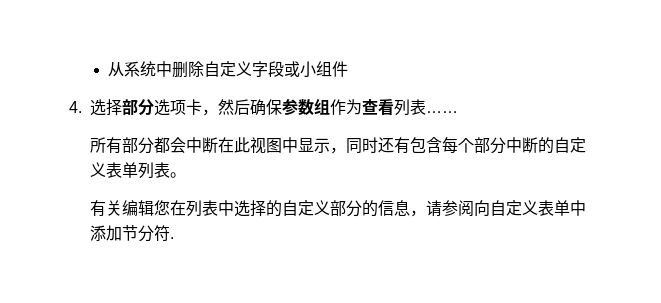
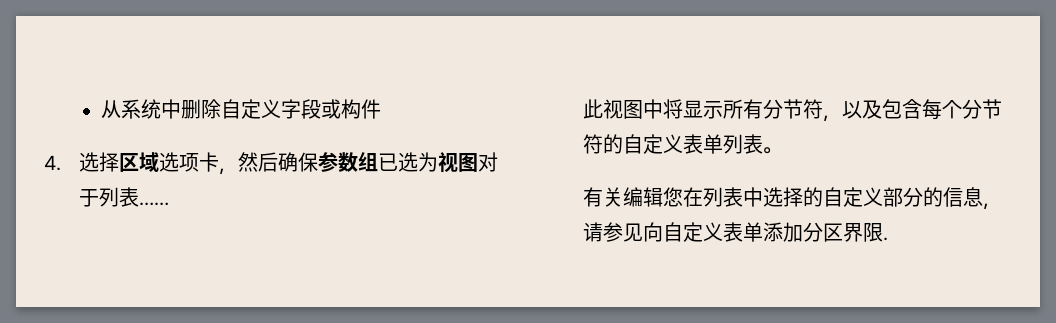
- 从系统中删除自定义字段或小组件
+ 从系统中删除自定义字段或构件
- 4.选择部分选项卡，然后确保参数组作为查看列表……
+ 4.选择区域选项卡，然后确保参数组已选为视图对于列表……
- 所有部分都会中断在此视图中显示，同时还有包含每个部分中断的自定义表单列表。
+ 此视图中将显示所有分节符，以及包含每个分节符的自定义表单列表。
- 有关编辑您在列表中选择的自定义部分的信息，请参阅向自定义表单中添加节分符.
+ 有关编辑您在列表中选择的自定义部分的信息，请参见向自定义表单添加分区界限.

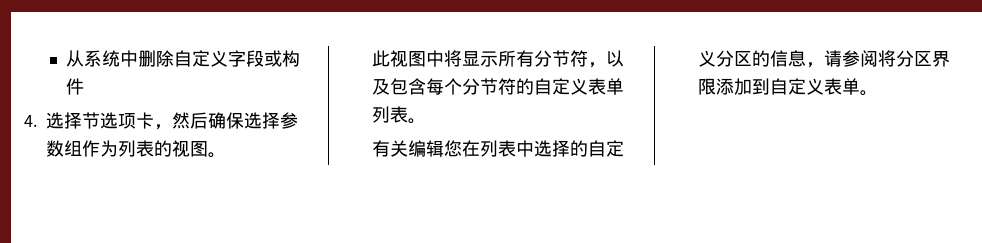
- 4.选择区域选项卡，然后确保参数组已选为视图对于列表……
+ 4.选择节选项卡，然后确保选择参数组作为列表的视图。
- 有关编辑您在列表中选择的自定义部分的信息，请参见向自定义表单添加分区界限.
+ 有关编辑您在列表中选择的自定义分区的信息，请参阅将分区界限添加到自定义表单。

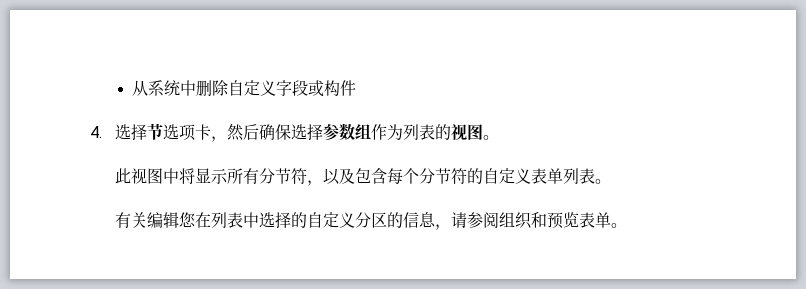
- 有关编辑您在列表中选择的自定义分区的信息，请参阅将分区界限添加到自定义表单。
+ 有关编辑您在列表中选择的自定义分区的信息，请参阅组织和预览表单。

